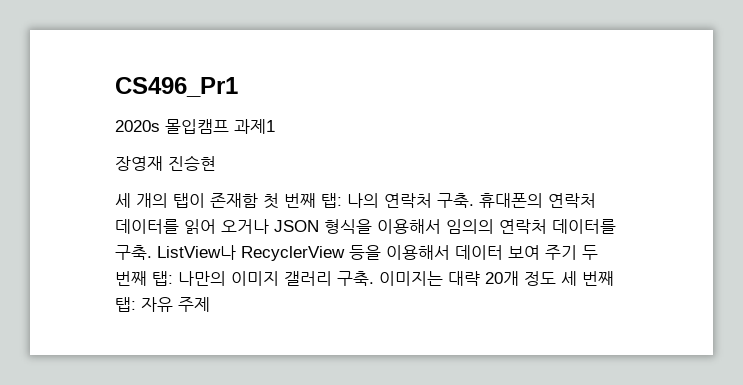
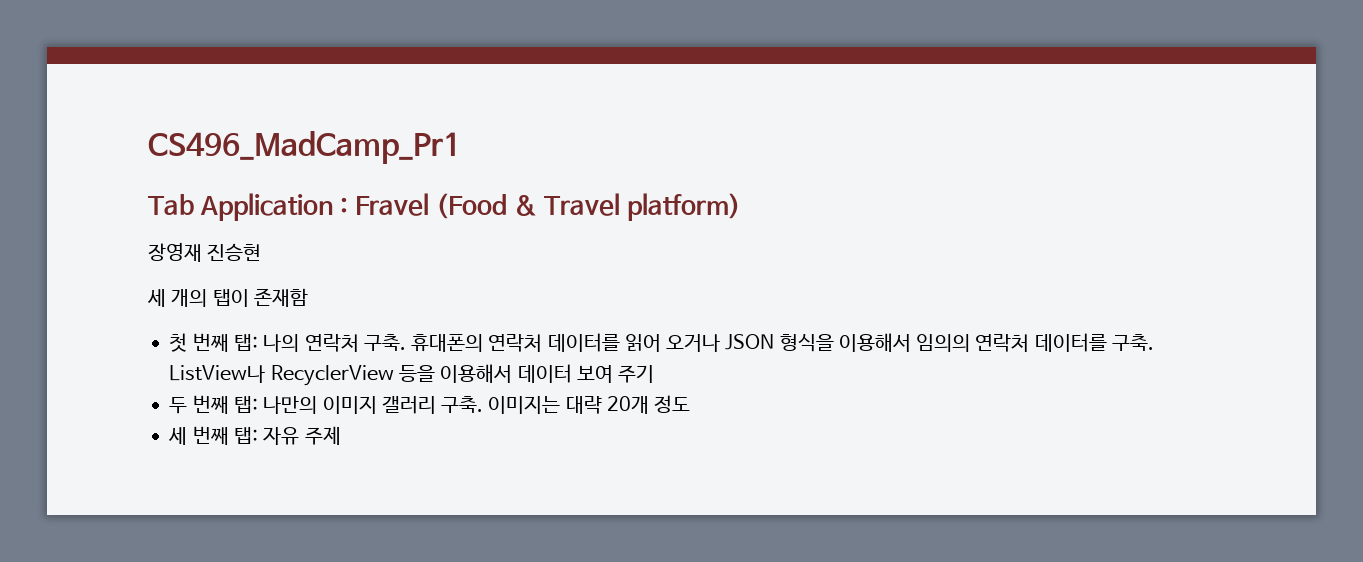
- CS496_Pr1
- 2020s 몰입캠프 과제1
+ CS496_MadCamp_Pr1
+ Tab Application : Fravel (Food & Travel platform)
- 세 개의 탭이 존재함 첫 번째 탭: 나의 연락처 구축.
+ 세 개의 탭이 존재함
+ 첫 번째 탭: 나의 연락처 구축.
- ListView나 RecyclerView 등을 이용해서 데이터 보여 주기 두 번째 탭: 나만의 이미지 갤러리 구축.
+ ListView나 RecyclerView 등을 이용해서 데이터 보여 주기
+ 두 번째 탭: 나만의 이미지 갤러리 구축.
- 이미지는 대략 20개 정도 세 번째 탭: 자유 주제
+ 이미지는 대략 20개 정도
+ 세 번째 탭: 자유 주제

